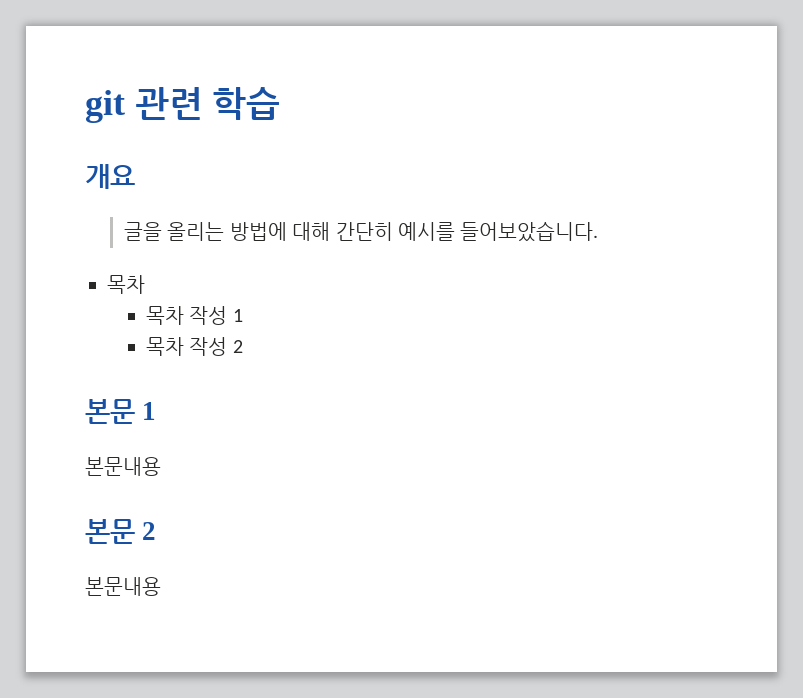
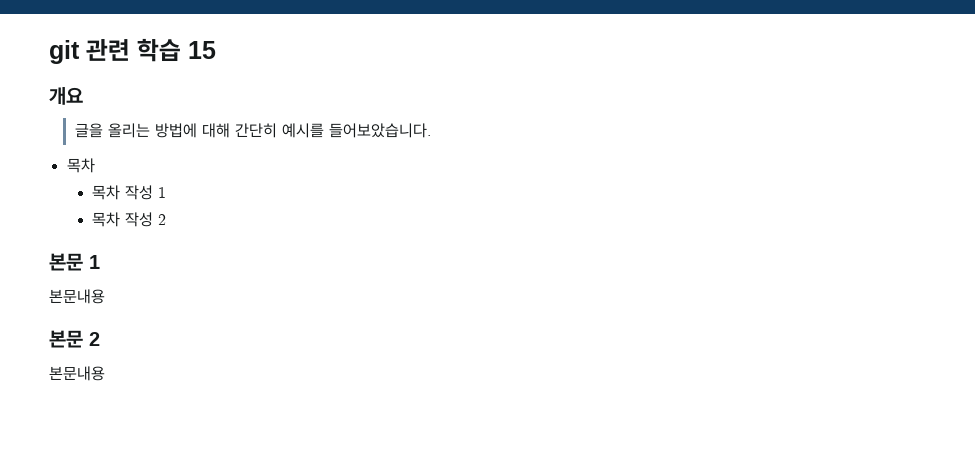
- git 관련 학습
+ git 관련 학습 15

